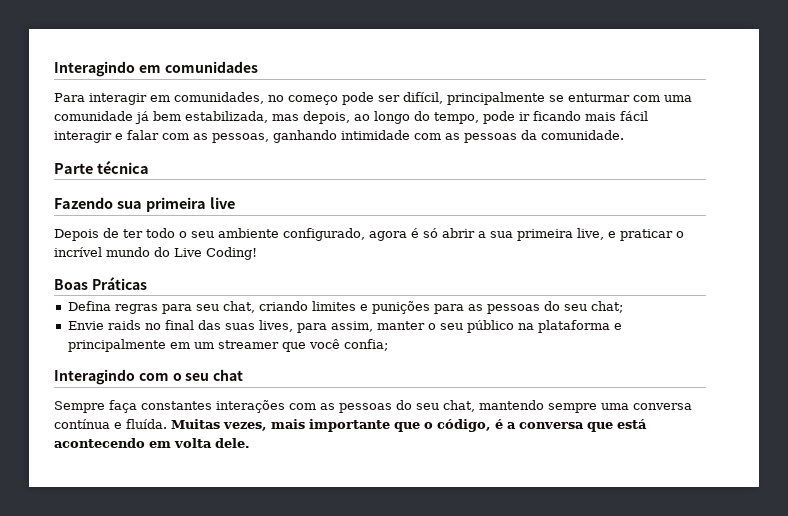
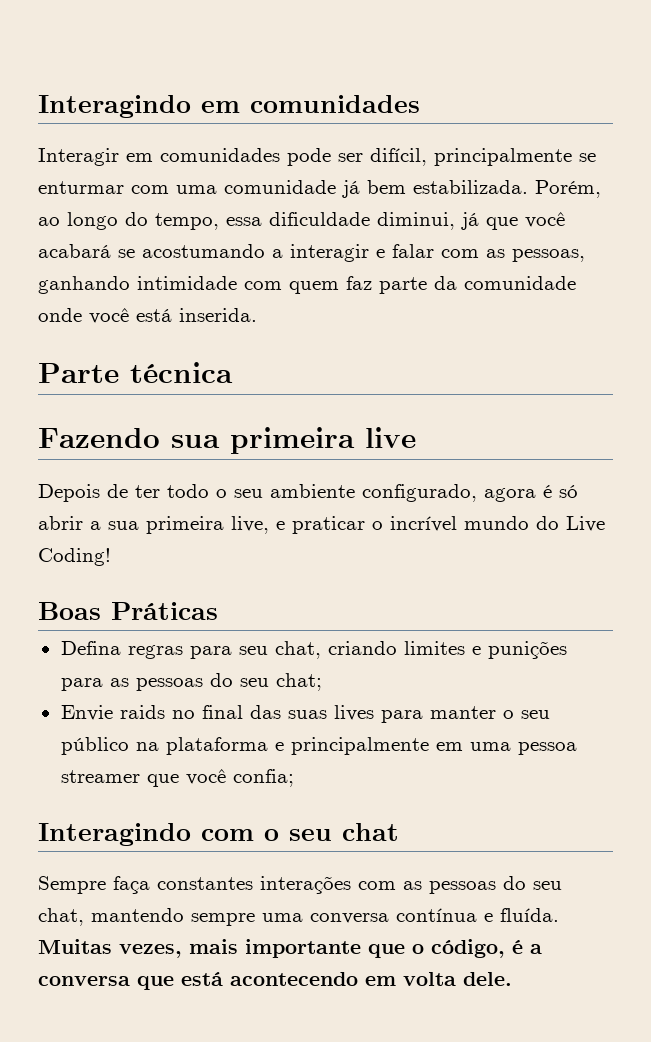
- Para interagir em comunidades, no começo pode ser difícil, principalmente se enturmar com uma comunidade já bem estabilizada, mas depois, ao longo do tempo, pode ir ficando mais fácil interagir e falar com as pessoas, ganhando intimidade com as pessoas da comunidade.
+ Interagir em comunidades pode ser difícil, principalmente se enturmar com uma comunidade já bem estabilizada. Porém, ao longo do tempo, essa dificuldade diminui, já que você acabará se acostumando a interagir e falar com as pessoas, ganhando intimidade com quem faz parte da comunidade onde você está inserida.
- Envie raids no final das suas lives, para assim, manter o seu público na plataforma e principalmente em um streamer que você confia;
+ Envie raids no final das suas lives para manter o seu público na plataforma e principalmente em uma pessoa streamer que você confia;

